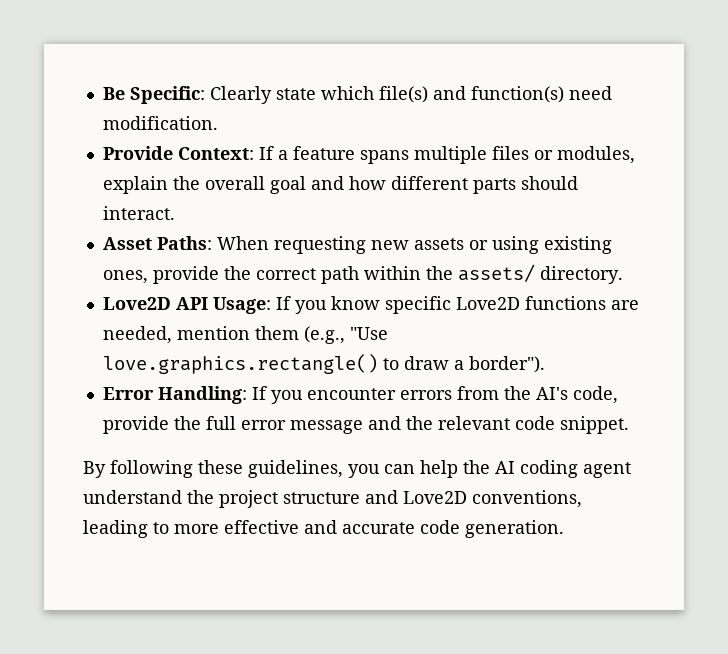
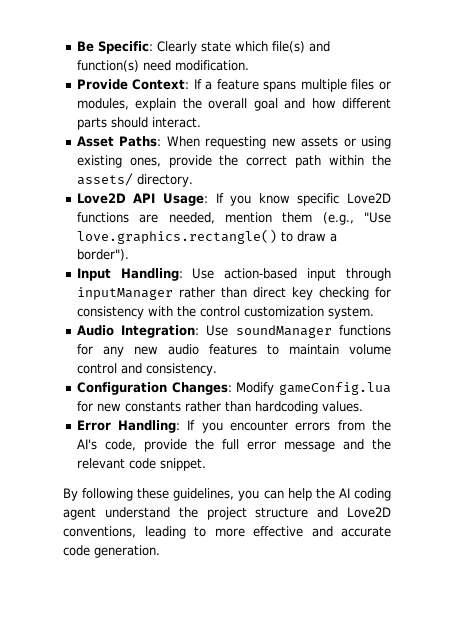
+ Input Handling: Use action-based input through inputManager rather than direct key checking for consistency with the control customization system.
+ Audio Integration: Use soundManager functions for any new audio features to maintain volume control and consistency.
+ Configuration Changes: Modify gameConfig.lua for new constants rather than hardcoding values.

